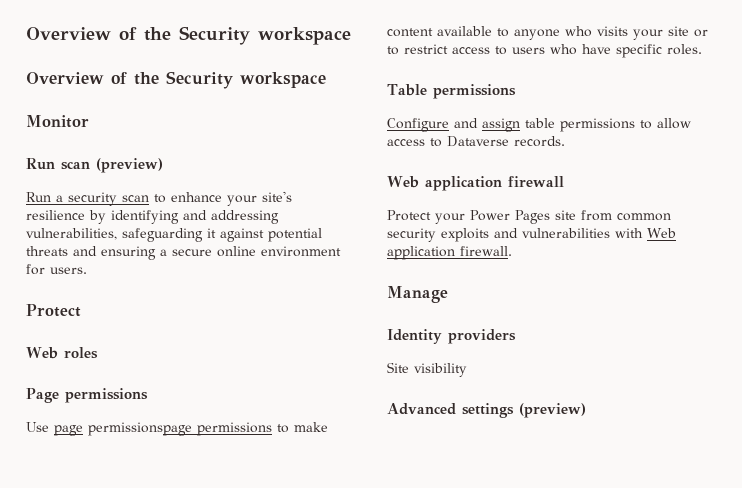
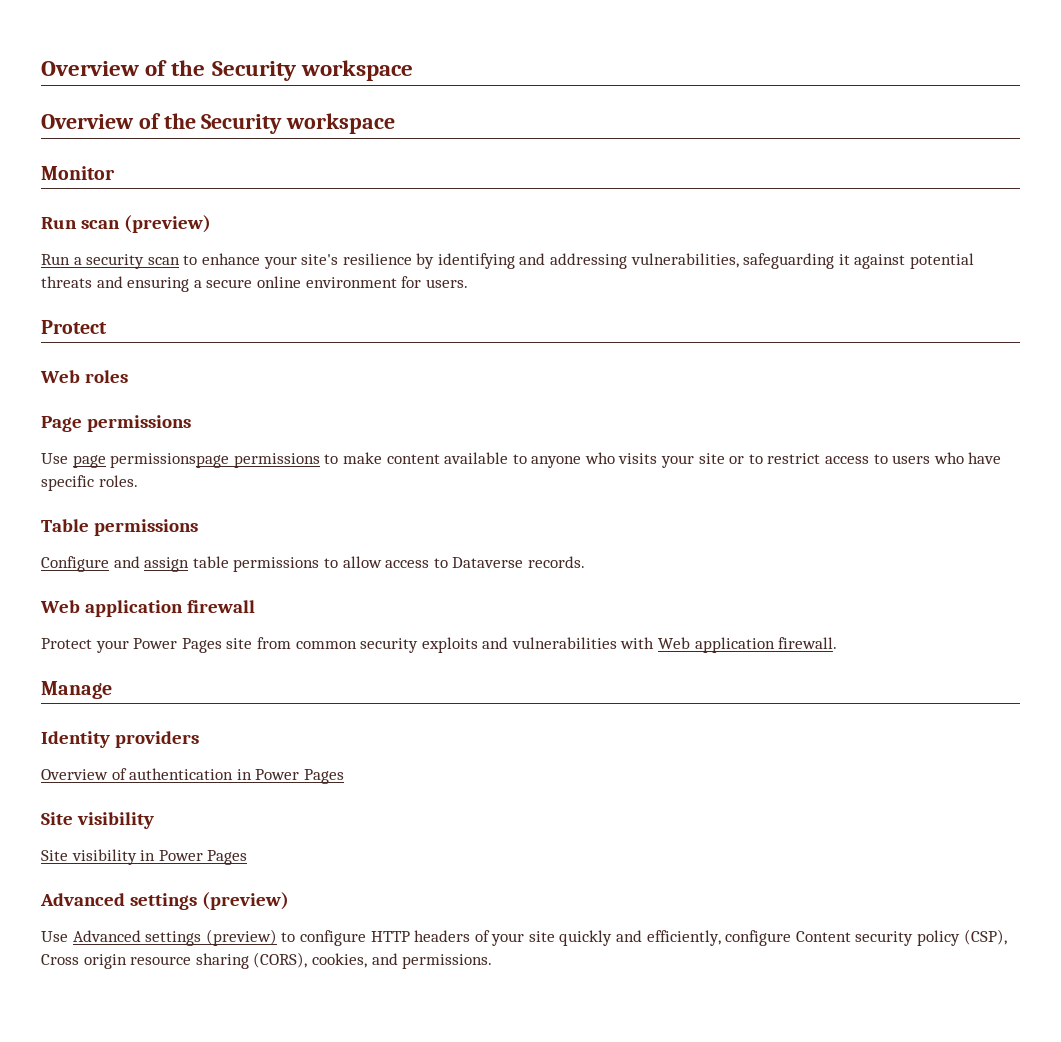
+ Overview of authentication in Power Pages
  Site visibility
+ Site visibility in Power Pages
  Advanced settings (preview)
+ Use Advanced settings (preview) to configure HTTP headers of your site quickly and efficiently, configure Content security policy (CSP), Cross origin resource sharing (CORS), cookies, and permissions.

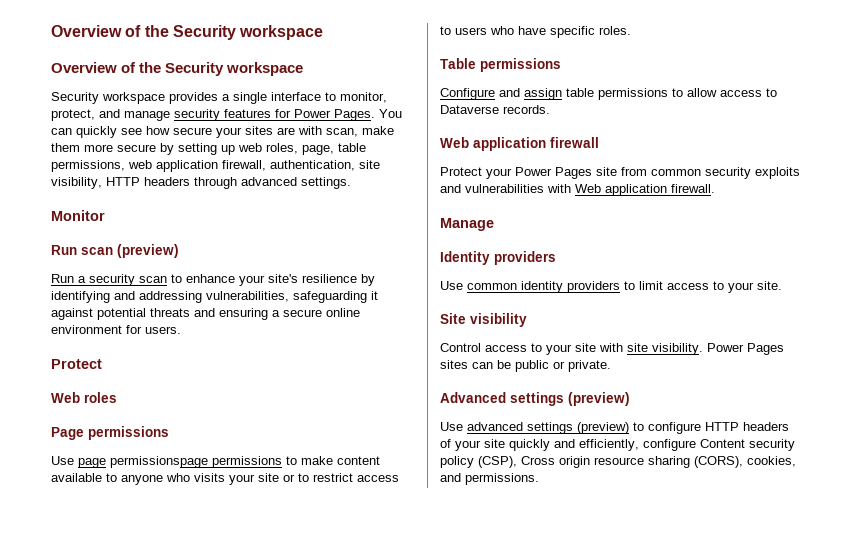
+ Security workspace provides a single interface to monitor, protect, and manage security features for Power Pages. You can quickly see how secure your sites are with scan, make them more secure by setting up web roles, page, table permissions, web application firewall, authentication, site visibility, HTTP headers through advanced settings.
- Overview of authentication in Power Pages
+ Use common identity providers to limit access to your site.
  Site visibility
- Site visibility in Power Pages
+ Control access to your site with site visibility. Power Pages sites can be public or private.
- Use Advanced settings (preview) to configure HTTP headers of your site quickly and efficiently, configure Content security policy (CSP), Cross origin resource sharing (CORS), cookies, and permissions.
+ Use advanced settings (preview) to configure HTTP headers of your site quickly and efficiently, configure Content security policy (CSP), Cross origin resource sharing (CORS), cookies, and permissions.

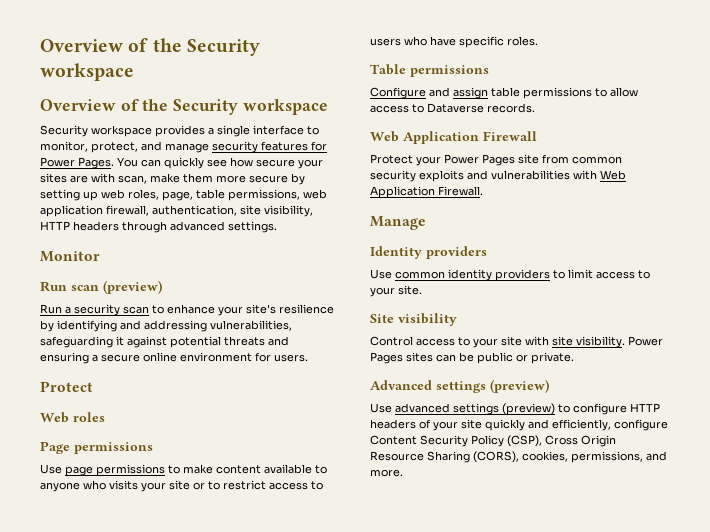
- Use page permissionspage permissions to make content available to anyone who visits your site or to restrict access to users who have specific roles.
+ Use page permissions to make content available to anyone who visits your site or to restrict access to users who have specific roles.
- Web application firewall
+ Web Application Firewall
- Protect your Power Pages site from common security exploits and vulnerabilities with Web application firewall.
+ Protect your Power Pages site from common security exploits and vulnerabilities with Web Application Firewall.
- Use advanced settings (preview) to configure HTTP headers of your site quickly and efficiently, configure Content security policy (CSP), Cross origin resource sharing (CORS), cookies, and permissions.
+ Use advanced settings (preview) to configure HTTP headers of your site quickly and efficiently, configure Content Security Policy (CSP), Cross Origin Resource Sharing (CORS), cookies, permissions, and more.

